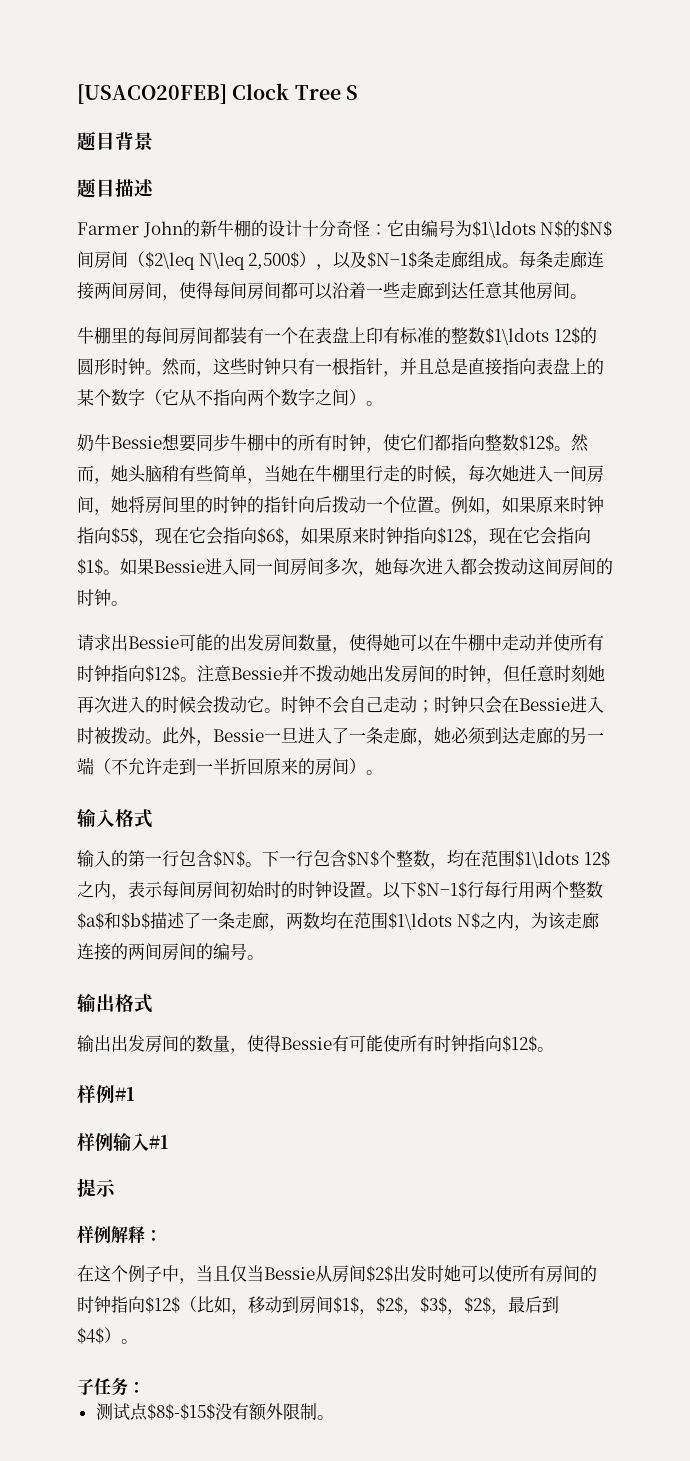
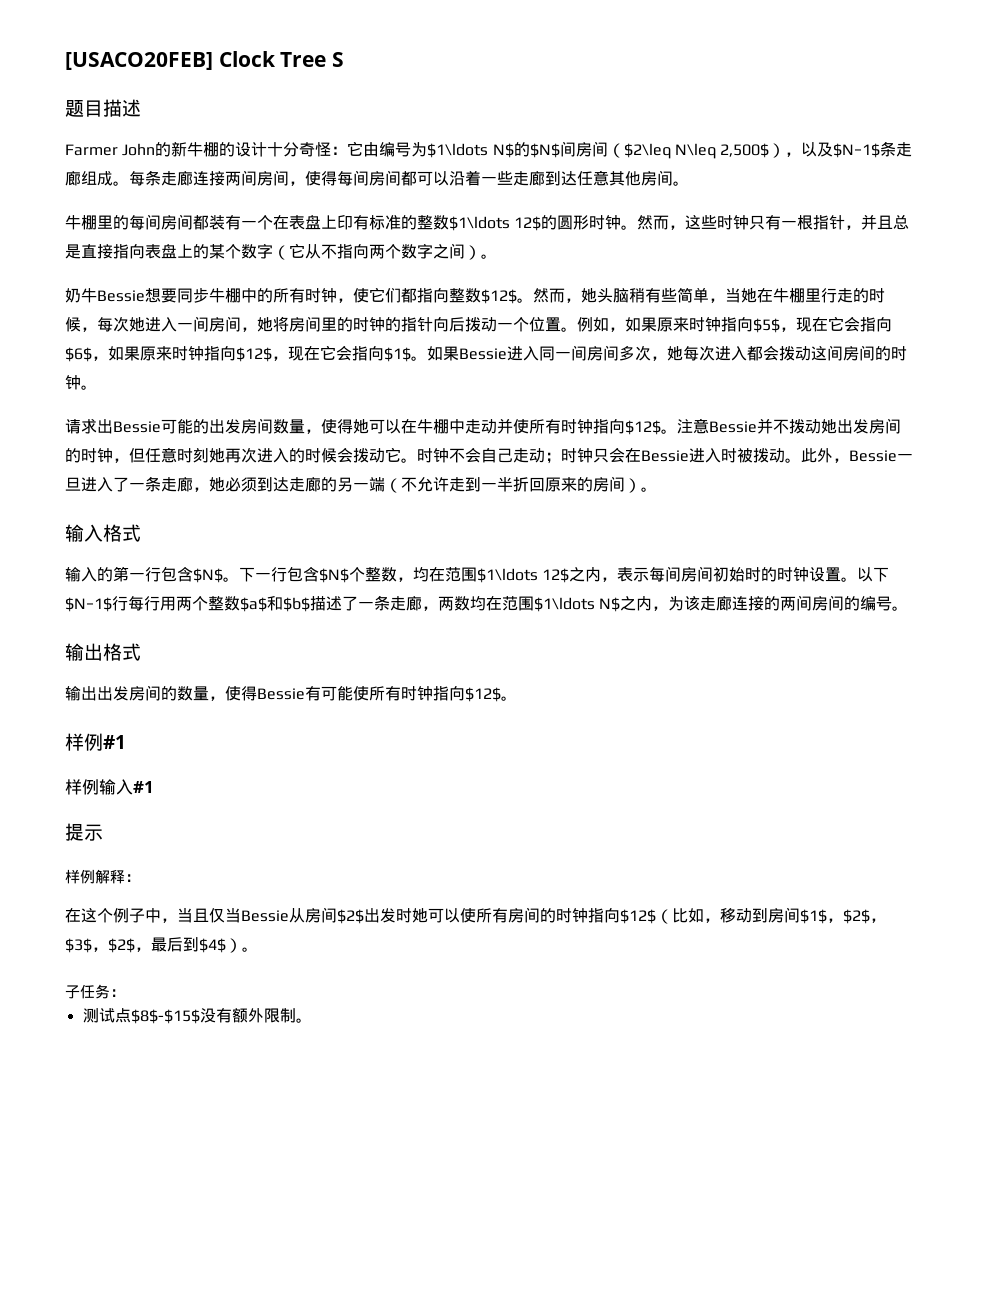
- 题目背景

